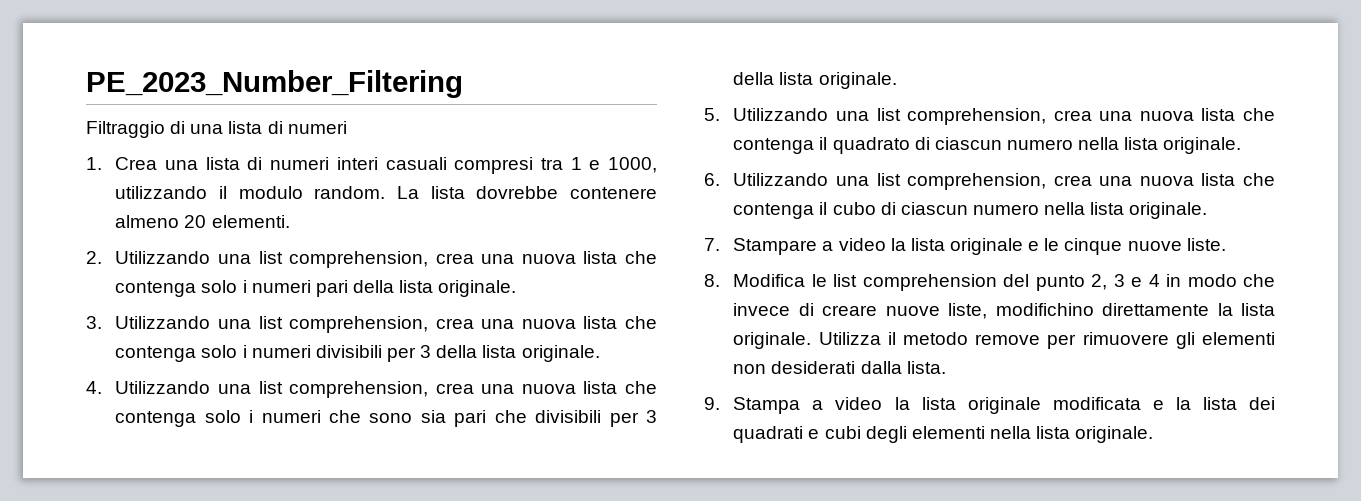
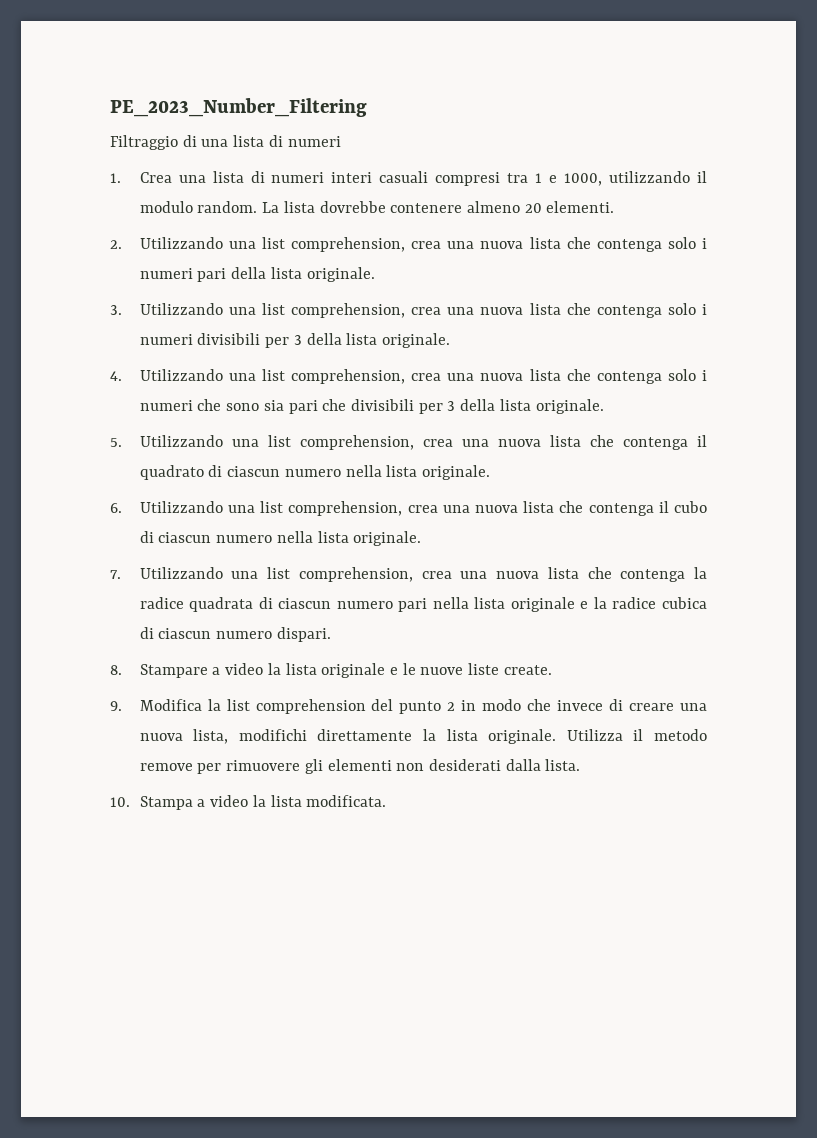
- 7. Stampare a video la lista originale e le cinque nuove liste.
- 8. Modifica le list comprehension del punto 2, 3 e 4 in modo che invece di creare nuove liste, modifichino direttamente la lista originale.
+ 7. Utilizzando una list comprehension, crea una nuova lista che contenga la radice quadrata di ciascun numero pari nella lista originale e la radice cubica di ciascun numero dispari.
+ 8. Stampare a video la lista originale e le nuove liste create.
+ 9. Modifica la list comprehension del punto 2 in modo che invece di creare una nuova lista, modifichi direttamente la lista originale.
- 9. Stampa a video la lista originale modificata e la lista dei quadrati e cubi degli elementi nella lista originale.
+ 10. Stampa a video la lista modificata.

